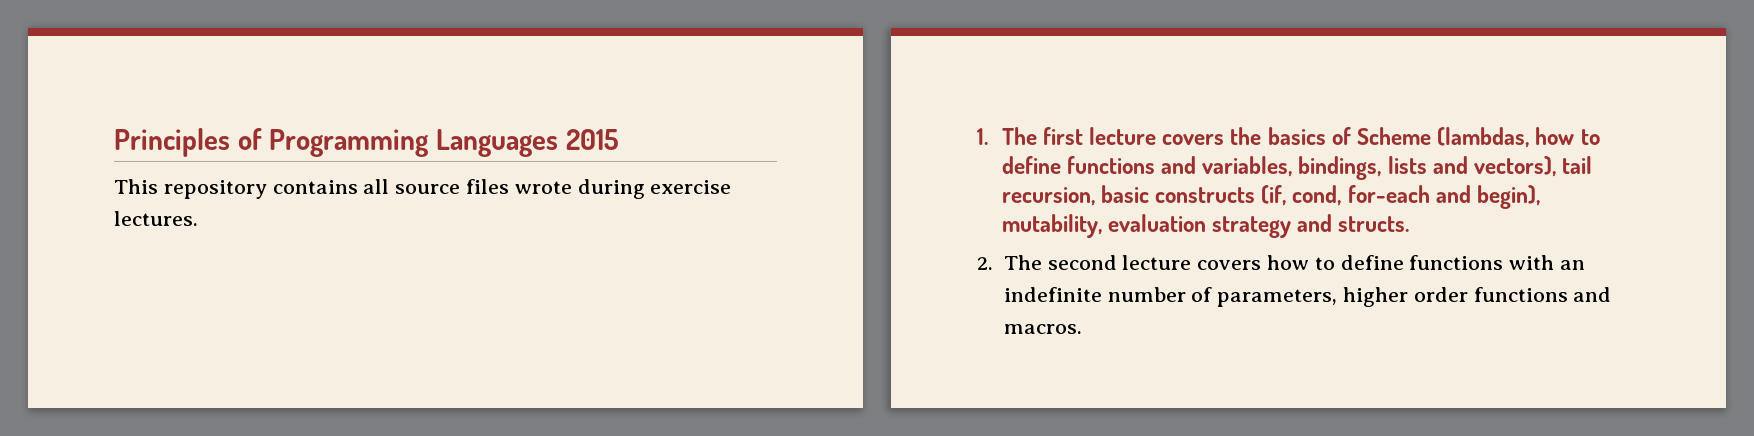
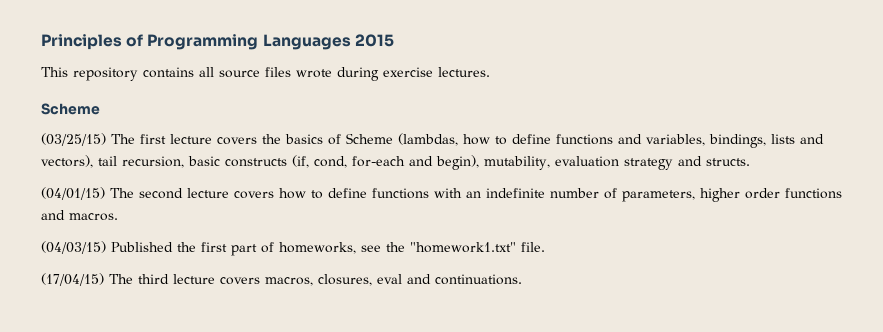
  This repository contains all source files wrote during exercise lectures.
- 1. The first lecture covers the basics of Scheme (lambdas, how to define functions and variables, bindings, lists and vectors), tail recursion, basic constructs (if, cond, for-each and begin), mutability, evaluation strategy and structs.
+ Scheme
+ (03/25/15) The first lecture covers the basics of Scheme (lambdas, how to define functions and variables, bindings, lists and vectors), tail recursion, basic constructs (if, cond, for-each and begin), mutability, evaluation strategy and structs.
- 2. The second lecture covers how to define functions with an indefinite number of parameters, higher order functions and macros.
+ (04/01/15) The second lecture covers how to define functions with an indefinite number of parameters, higher order functions and macros.
+ (04/03/15) Published the first part of homeworks, see the "homework1.txt" file.
+ (17/04/15) The third lecture covers macros, closures, eval and continuations.

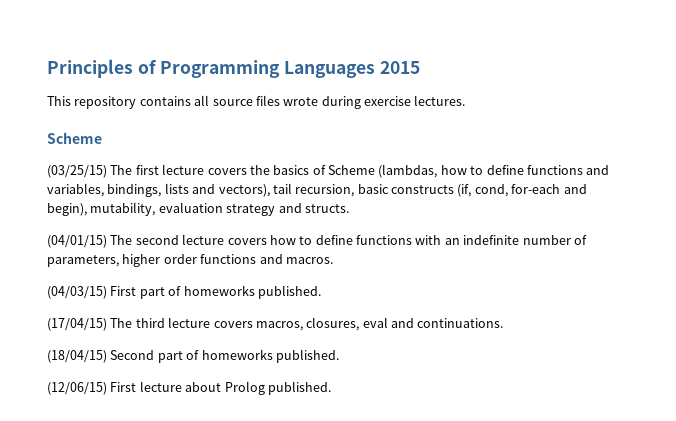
- (04/03/15) Published the first part of homeworks, see the "homework1.txt" file.
+ (04/03/15) First part of homeworks published.
+ (18/04/15) Second part of homeworks published.
+ (12/06/15) First lecture about Prolog published.

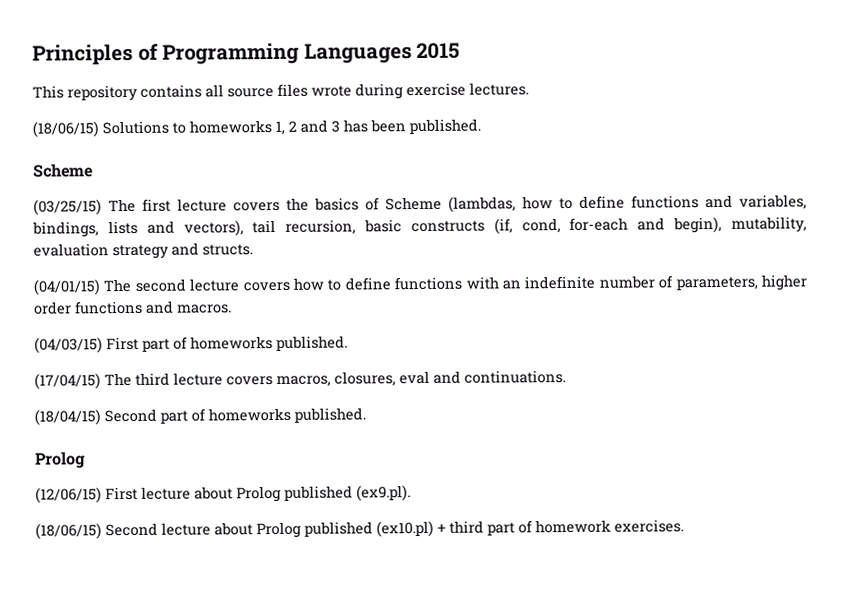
+ (18/06/15) Solutions to homeworks 1, 2 and 3 has been published.
  (18/04/15) Second part of homeworks published.
+ Prolog
- (12/06/15) First lecture about Prolog published.
+ (12/06/15) First lecture about Prolog published (ex9.pl).
+ (18/06/15) Second lecture about Prolog published (ex10.pl) + third part of homework exercises.

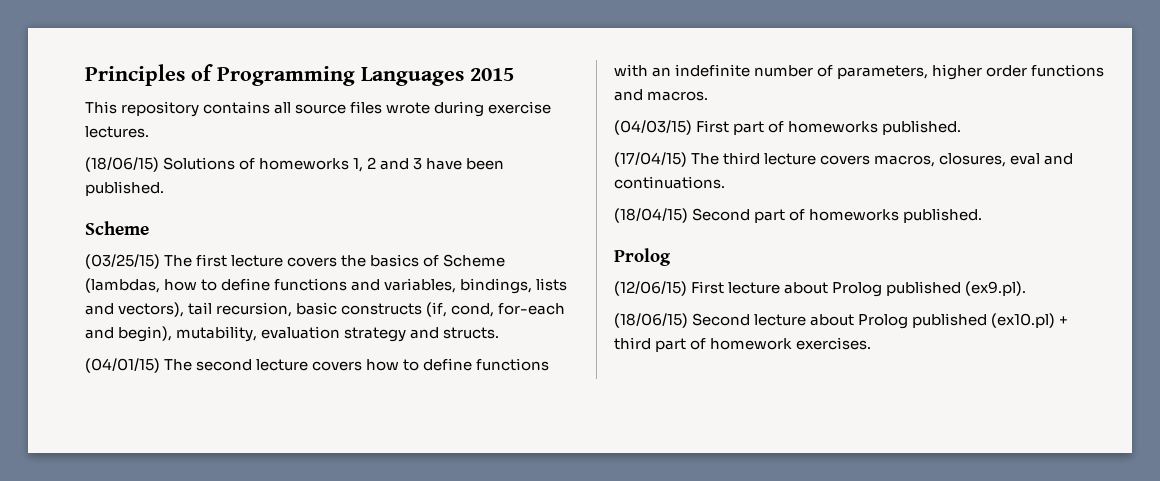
- (18/06/15) Solutions to homeworks 1, 2 and 3 has been published.
+ (18/06/15) Solutions of homeworks 1, 2 and 3 have been published.

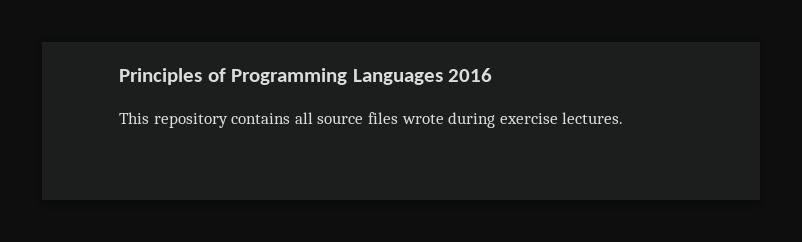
- Principles of Programming Languages 2015
+ Principles of Programming Languages 2016
- (18/06/15) Solutions of homeworks 1, 2 and 3 have been published.
- Scheme
- (03/25/15) The first lecture covers the basics of Scheme (lambdas, how to define functions and variables, bindings, lists and vectors), tail recursion, basic constructs (if, cond, for-each and begin), mutability, evaluation strategy and structs.
- (04/01/15) The second lecture covers how to define functions with an indefinite number of parameters, higher order functions and macros.
- (04/03/15) First part of homeworks published.
- (17/04/15) The third lecture covers macros, closures, eval and continuations.
- (18/04/15) Second part of homeworks published.
- Prolog
- (12/06/15) First lecture about Prolog published (ex9.pl).
- (18/06/15) Second lecture about Prolog published (ex10.pl) + third part of homework exercises.

